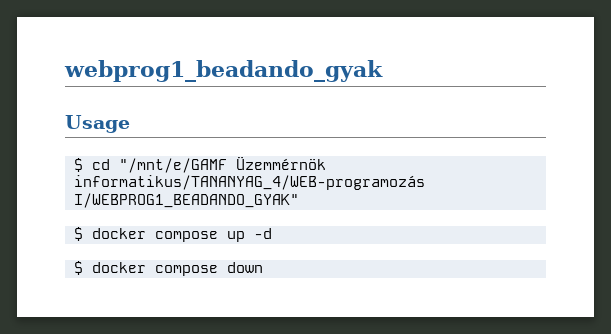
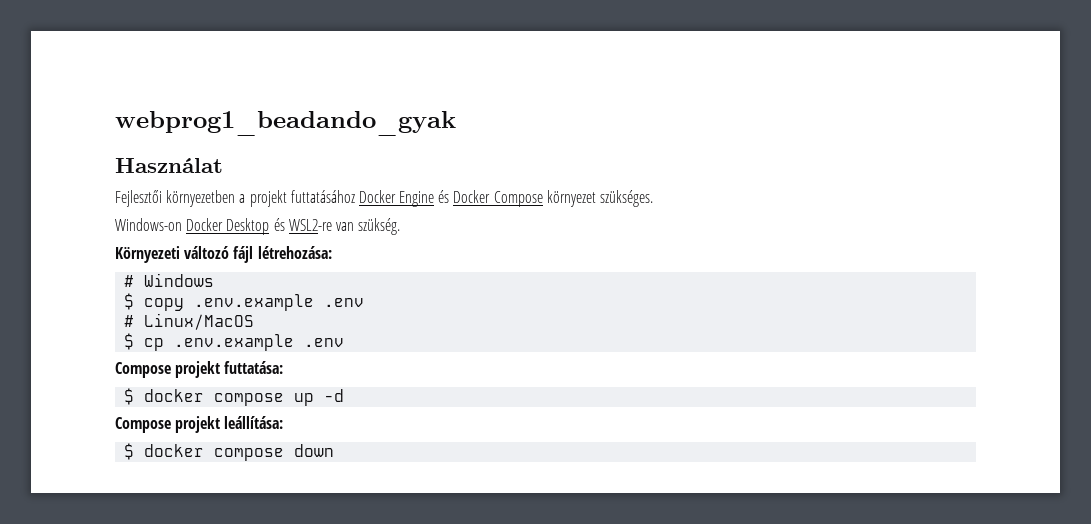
- Usage
- $ cd "/mnt/e/GAMF Üzemmérnök informatikus/TANANYAG_4/WEB-programozás I/WEBPROG1_BEADANDO_GYAK"
+ Használat
+ Fejlesztői környezetben a projekt futtatásához Docker Engine és Docker Compose környezet szükséges.
+ Windows-on Docker Desktop és WSL2-re van szükség.
+ Környezeti változó fájl létrehozása:
+ # Windows
+ $ copy .env.example .env
+ # Linux/MacOS
+ $ cp .env.example .env
+ Compose projekt futtatása:
+ Compose projekt leállítása:

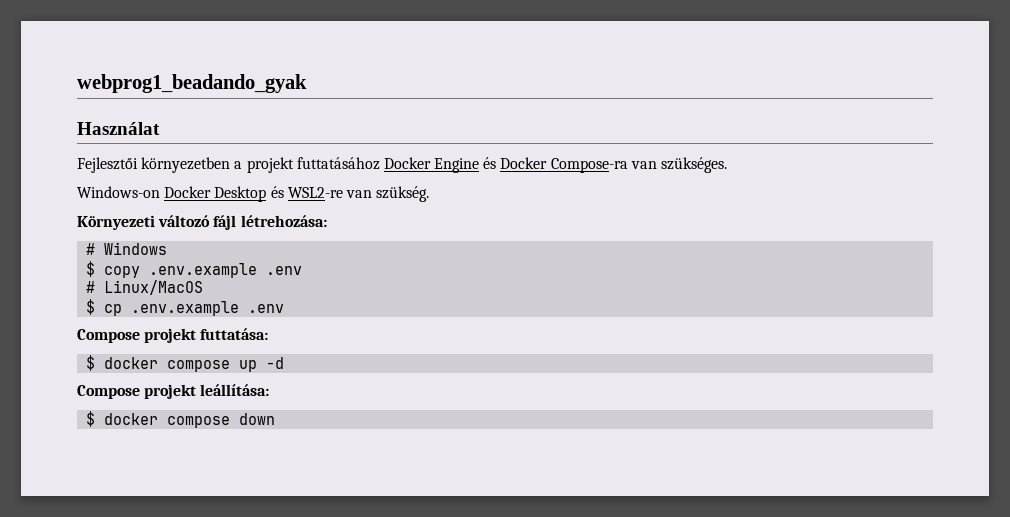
- Fejlesztői környezetben a projekt futtatásához Docker Engine és Docker Compose környezet szükséges.
+ Fejlesztői környezetben a projekt futtatásához Docker Engine és Docker Compose-ra van szükséges.

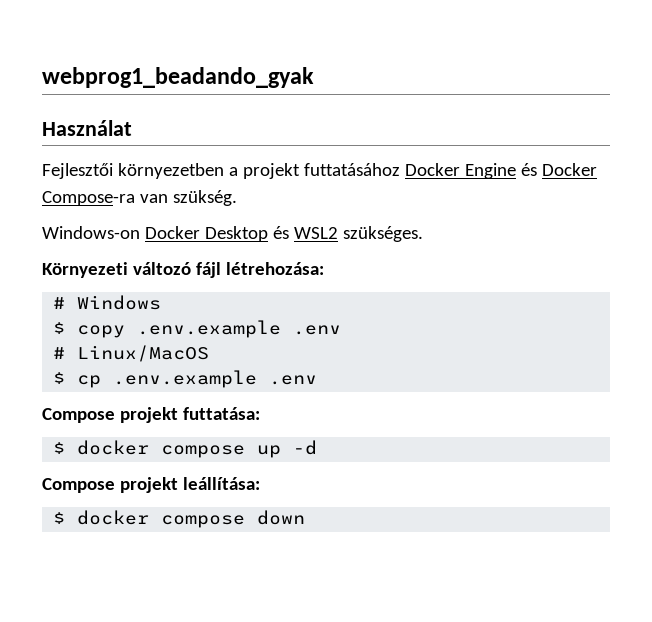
- Fejlesztői környezetben a projekt futtatásához Docker Engine és Docker Compose-ra van szükséges.
+ Fejlesztői környezetben a projekt futtatásához Docker Engine és Docker Compose-ra van szükség.
- Windows-on Docker Desktop és WSL2-re van szükség.
+ Windows-on Docker Desktop és WSL2 szükséges.

